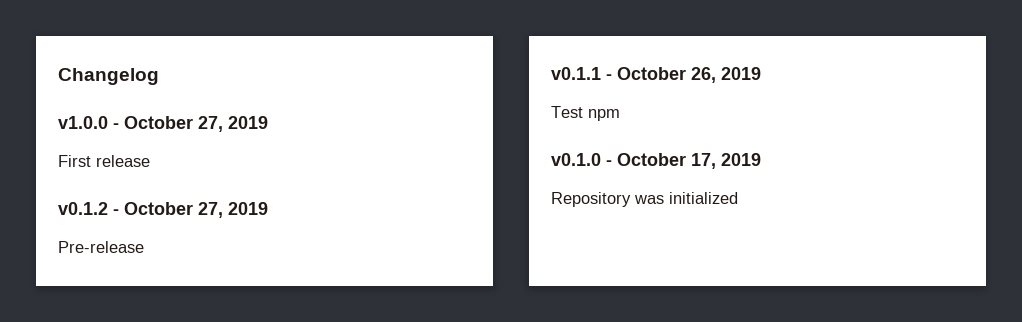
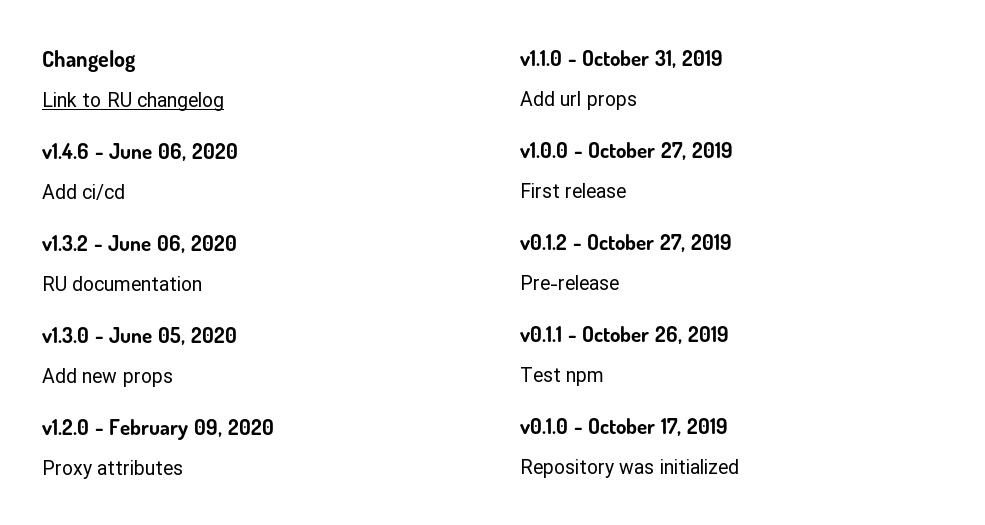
+ Link to RU changelog
+ v1.4.6 - June 06, 2020
+ Add ci/cd
+ v1.3.2 - June 06, 2020
+ RU documentation
+ v1.3.0 - June 05, 2020
+ Add new props
+ v1.2.0 - February 09, 2020
+ Proxy attributes
+ v1.1.0 - October 31, 2019
+ Add url props

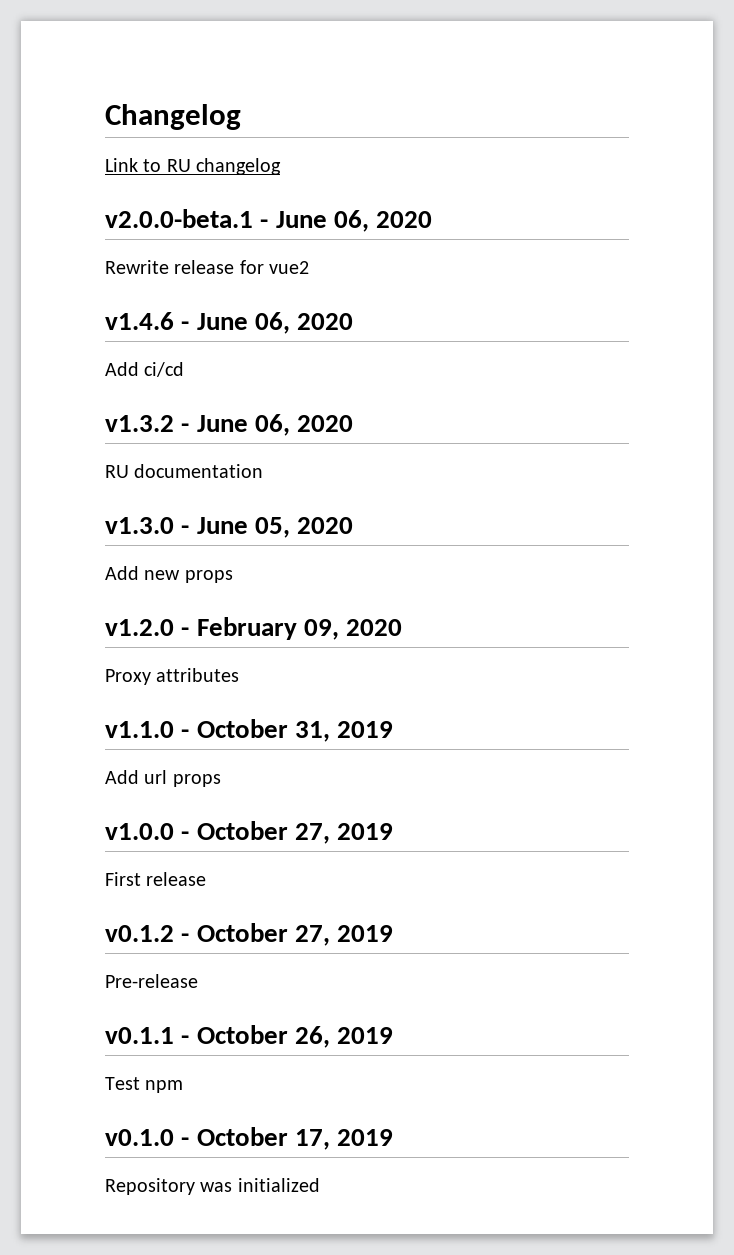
+ v2.0.0-beta.1 - June 06, 2020
+ Rewrite release for vue2

